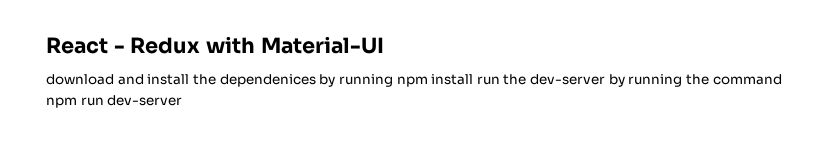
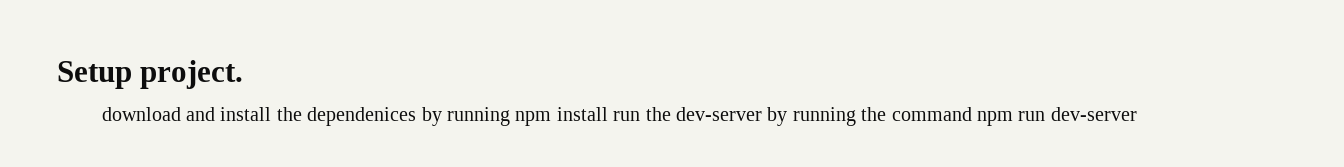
- React - Redux with Material-UI
+ Setup project.

